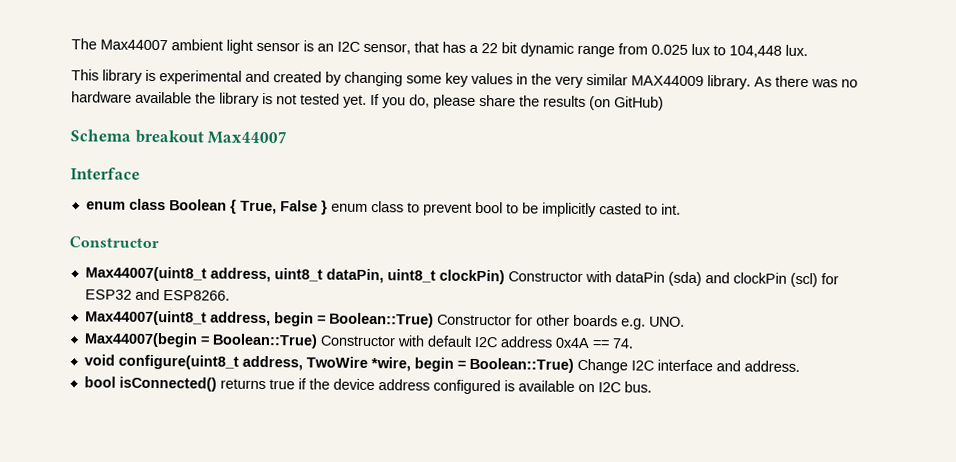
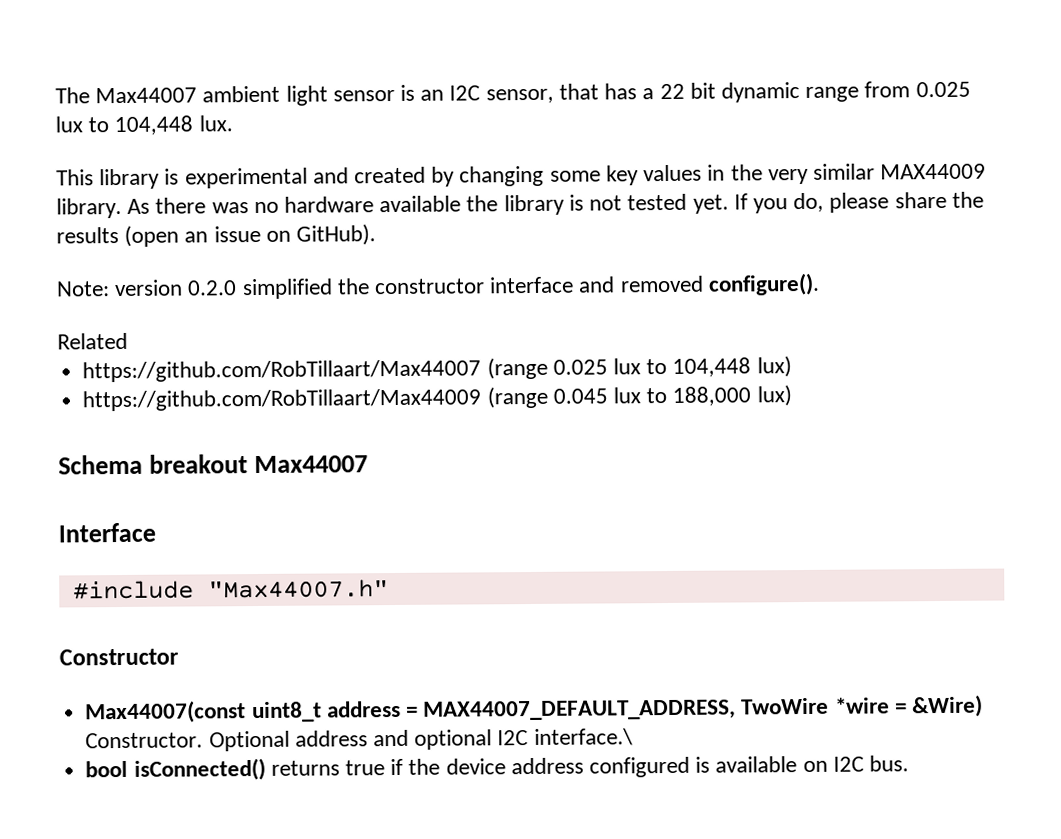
- If you do, please share the results (on GitHub)
+ If you do, please share the results (open an issue on GitHub).
+ Note: version 0.2.0 simplified the constructor interface and removed configure().
+ Related
+ https://github.com/RobTillaart/Max44007 (range 0.025 lux to 104,448 lux)
+ https://github.com/RobTillaart/Max44009 (range 0.045 lux to 188,000 lux)
  Schema breakout Max44007
  Interface
- enum class Boolean { True, False } enum class to prevent bool to be implicitly casted to int.
+ #include "Max44007.h"
  Constructor
- Max44007(uint8_t address, uint8_t dataPin, uint8_t clockPin) Constructor with dataPin (sda) and clockPin (scl) for ESP32 and ESP8266.
- Max44007(uint8_t address, begin = Boolean::True) Constructor for other boards e.g. UNO.
- Max44007(begin = Boolean::True) Constructor with default I2C address 0x4A == 74.
- void configure(uint8_t address, TwoWire *wire, begin = Boolean::True) Change I2C interface and address.
+ Max44007(const uint8_t address = MAX44007_DEFAULT_ADDRESS, TwoWire *wire = &Wire) Constructor. Optional address and optional I2C interface.\

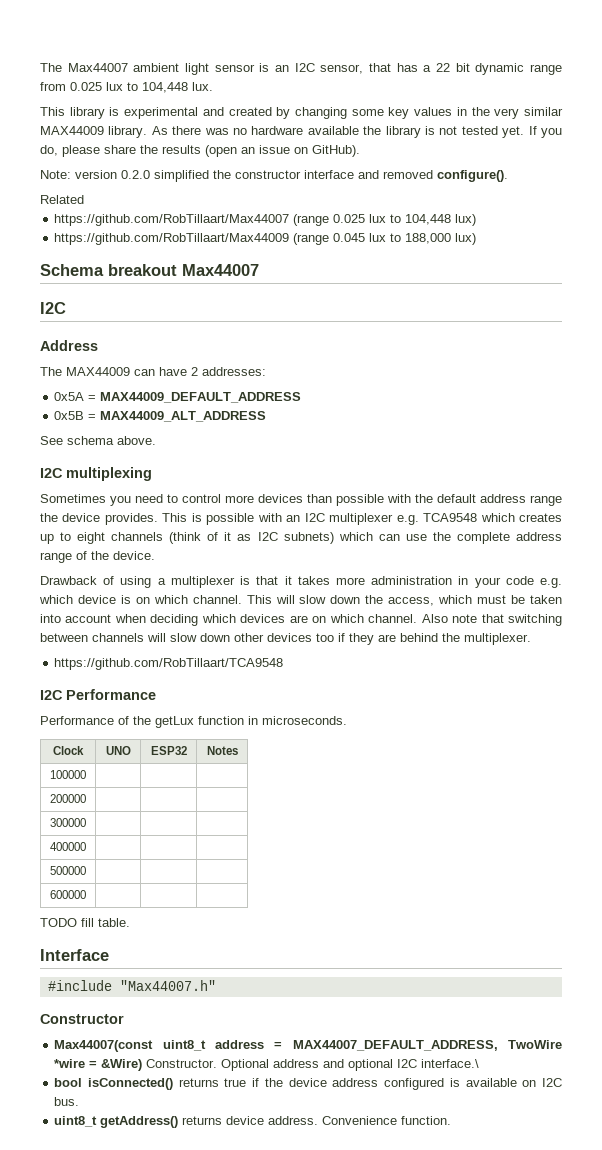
  Schema breakout Max44007
+ I2C
+ Address
+ The MAX44009 can have 2 addresses:
+ 0x5A = MAX44009_DEFAULT_ADDRESS
+ 0x5B = MAX44009_ALT_ADDRESS
+ See schema above.
+ I2C multiplexing
+ Sometimes you need to control more devices than possible with the default address range the device provides. This is possible with an I2C multiplexer e.g. TCA9548 which creates up to eight channels (think of it as I2C subnets) which can use the complete address range of the device.
+ Drawback of using a multiplexer is that it takes more administration in your code e.g. which device is on which channel. This will slow down the access, which must be taken into account when deciding which devices are on which channel. Also note that switching between channels will slow down other devices too if they are behind the multiplexer.
+ https://github.com/RobTillaart/TCA9548
+ I2C Performance
+ Performance of the getLux function in microseconds.
+ Clock | UNO | ESP32 | Notes
+ 100000 | | |
+ 200000 | | |
+ 300000 | | |
+ 400000 | | |
+ 500000 | | |
+ 600000 | | |
+ TODO fill table.
+ uint8_t getAddress() returns device address. Convenience function.

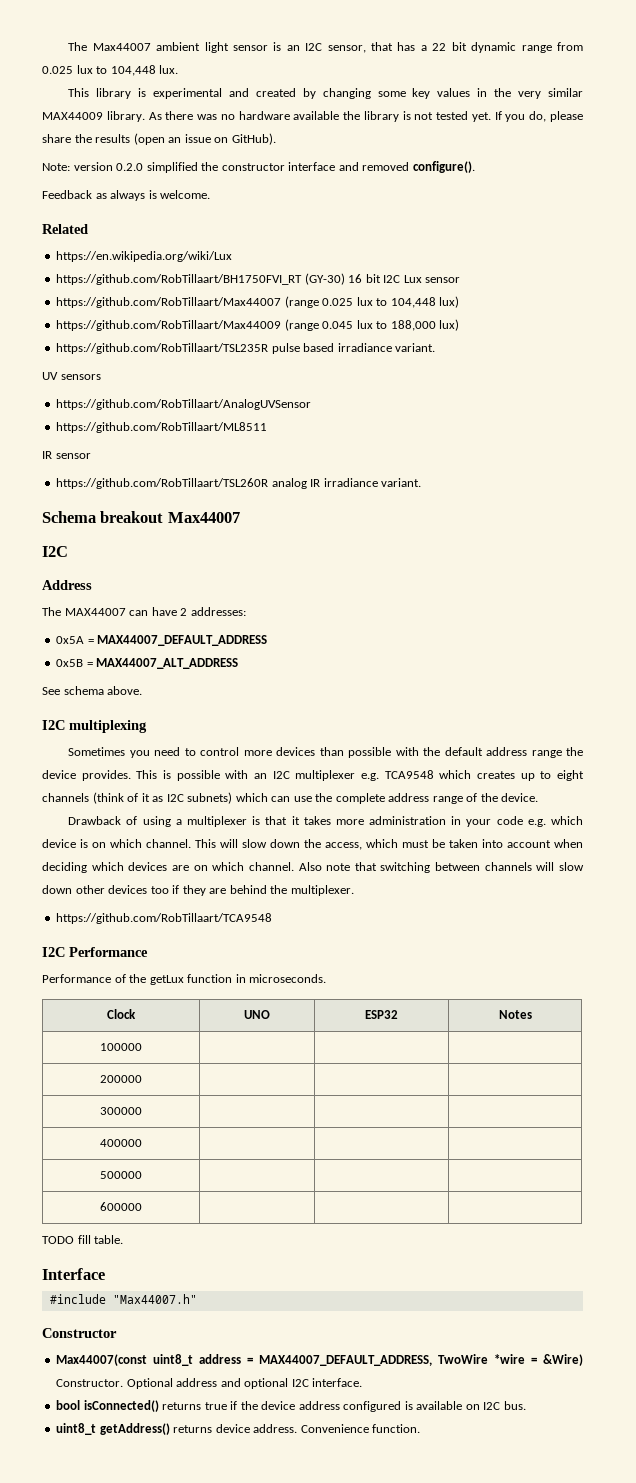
+ Feedback as always is welcome.
  Related
+ https://en.wikipedia.org/wiki/Lux
+ https://github.com/RobTillaart/BH1750FVI_RT (GY-30) 16 bit I2C Lux sensor
+ https://github.com/RobTillaart/TSL235R pulse based irradiance variant.
+ UV sensors
+ https://github.com/RobTillaart/AnalogUVSensor
+ https://github.com/RobTillaart/ML8511
+ IR sensor
+ https://github.com/RobTillaart/TSL260R analog IR irradiance variant.
- The MAX44009 can have 2 addresses:
+ The MAX44007 can have 2 addresses:
- 0x5A = MAX44009_DEFAULT_ADDRESS
+ 0x5A = MAX44007_DEFAULT_ADDRESS
- 0x5B = MAX44009_ALT_ADDRESS
+ 0x5B = MAX44007_ALT_ADDRESS
- Optional address and optional I2C interface.\
+ Optional address and optional I2C interface.

